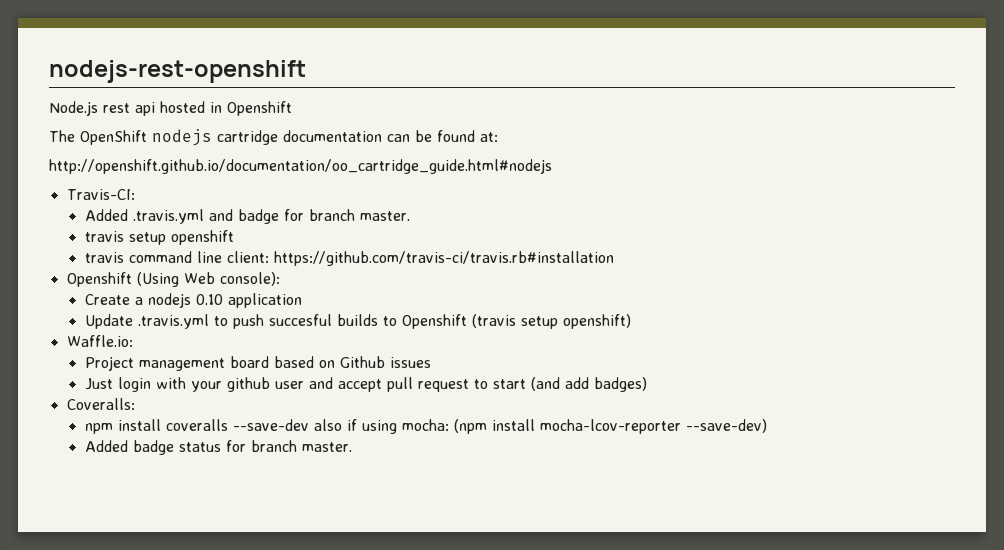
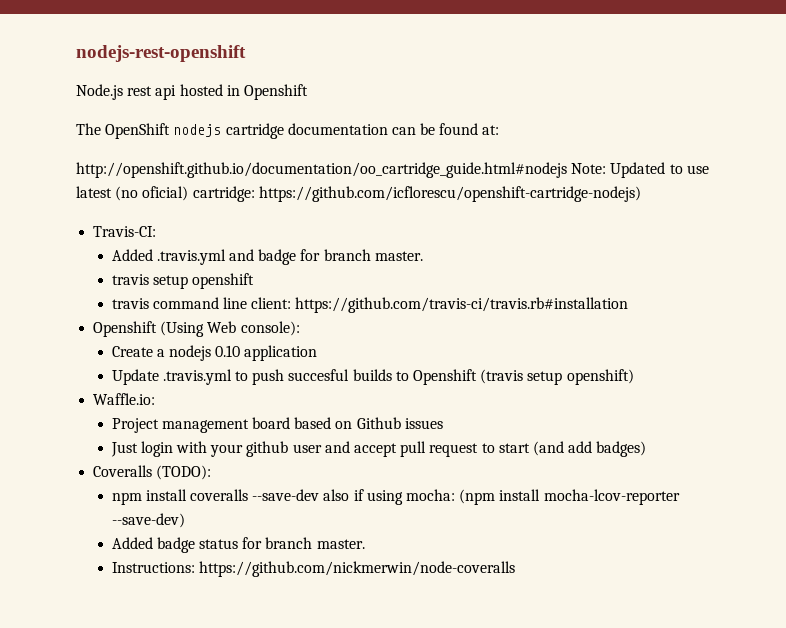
- http://openshift.github.io/documentation/oo_cartridge_guide.html#nodejs
+ http://openshift.github.io/documentation/oo_cartridge_guide.html#nodejs Note: Updated to use latest (no oficial) cartridge: https://github.com/icflorescu/openshift-cartridge-nodejs)
- Coveralls:
+ Coveralls (TODO):
+ Instructions: https://github.com/nickmerwin/node-coveralls

